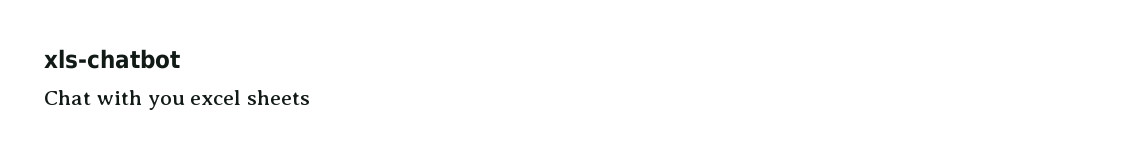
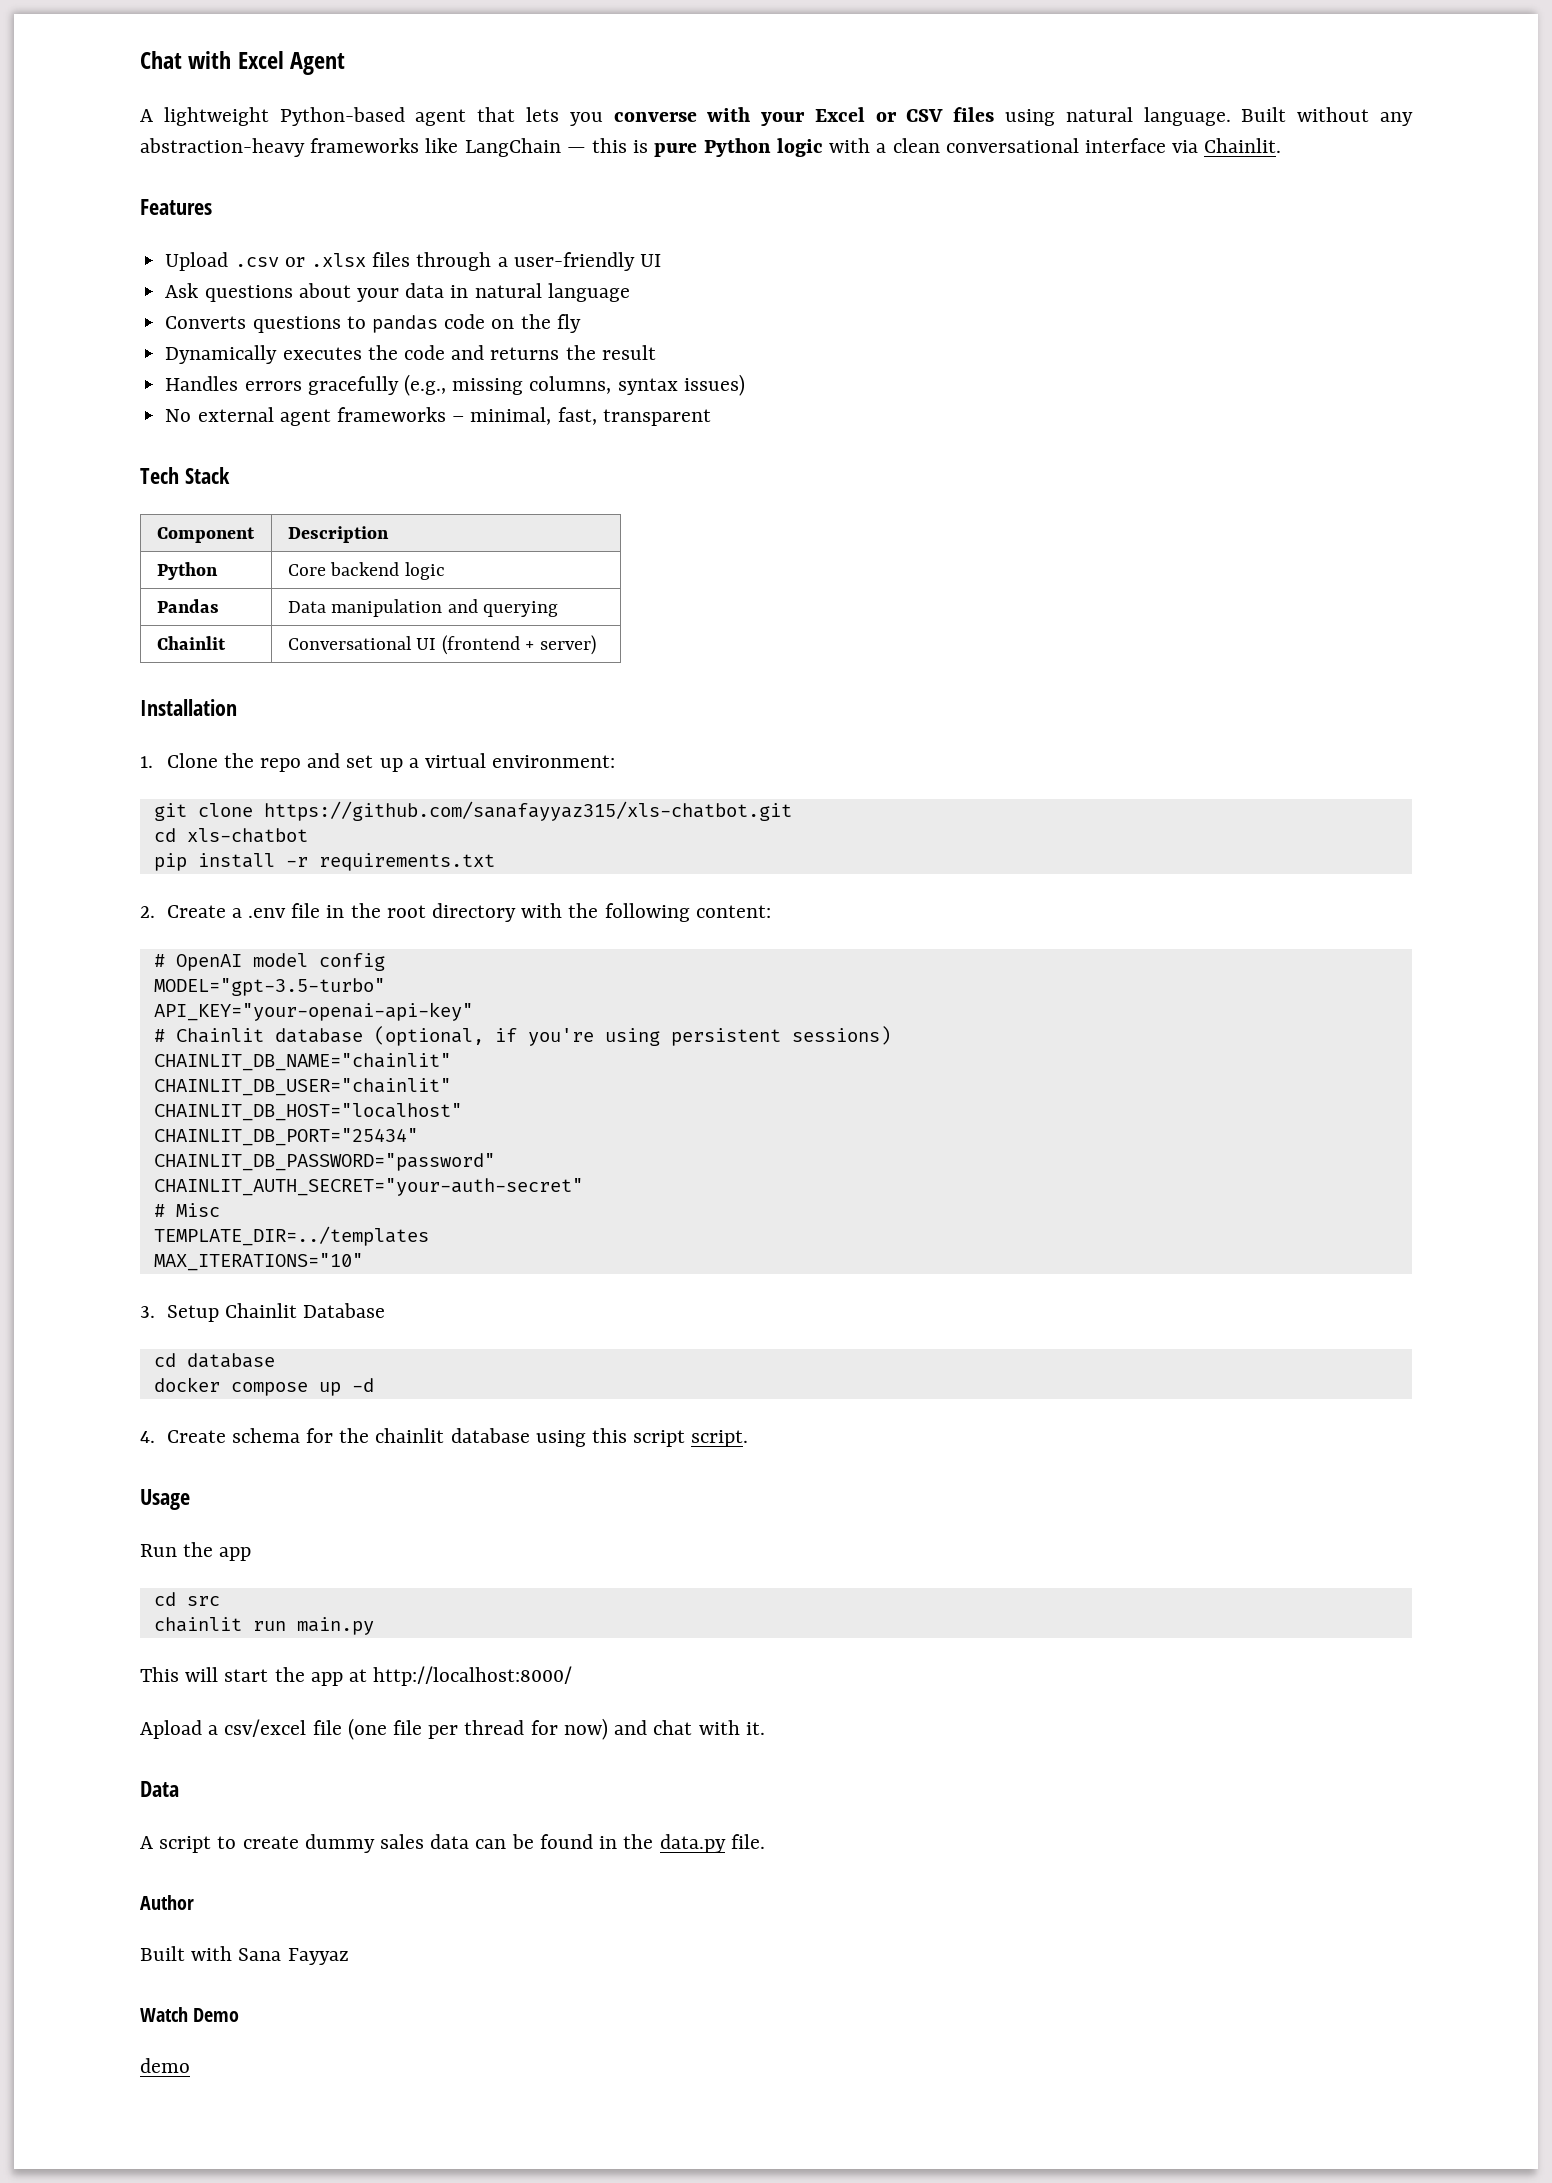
- xls-chatbot
- Chat with you excel sheets
+ Chat with Excel Agent
+ A lightweight Python-based agent that lets you converse with your Excel or CSV files using natural language. Built without any abstraction-heavy frameworks like LangChain — this is pure Python logic with a clean conversational interface via Chainlit.
+ Features
+ Upload .csv or .xlsx files through a user-friendly UI
+ Ask questions about your data in natural language
+ Converts questions to pandas code on the fly
+ Dynamically executes the code and returns the result
+ Handles errors gracefully (e.g., missing columns, syntax issues)
+ No external agent frameworks – minimal, fast, transparent
+ Tech Stack
+ Component | Description
+ Python | Core backend logic
+ Pandas | Data manipulation and querying
+ Chainlit | Conversational UI (frontend + server)
+ Installation
+ 1. Clone the repo and set up a virtual environment:
+ git clone https://github.com/sanafayyaz315/xls-chatbot.git
+ cd xls-chatbot
+ pip install -r requirements.txt
+ 2. Create a .env file in the root directory with the following content:
+ # OpenAI model config
+ MODEL="gpt-3.5-turbo"
+ API_KEY="your-openai-api-key"
+ # Chainlit database (optional, if you're using persistent sessions)
+ CHAINLIT_DB_NAME="chainlit"
+ CHAINLIT_DB_USER="chainlit"
+ CHAINLIT_DB_HOST="localhost"
+ CHAINLIT_DB_PORT="25434"
+ CHAINLIT_DB_PASSWORD="password"
+ CHAINLIT_AUTH_SECRET="your-auth-secret"
+ # Misc
+ TEMPLATE_DIR=../templates
+ MAX_ITERATIONS="10"
+ 3. Setup Chainlit Database
+ cd database
+ docker compose up -d
+ 4. Create schema for the chainlit database using this script script.
+ Usage
+ Run the app
+ cd src
+ chainlit run main.py
+ This will start the app at http://localhost:8000/
+ Apload a csv/excel file (one file per thread for now) and chat with it.
+ Data
+ A script to create dummy sales data can be found in the data.py file.
+ Author
+ Built with Sana Fayyaz
+ Watch Demo
+ demo

